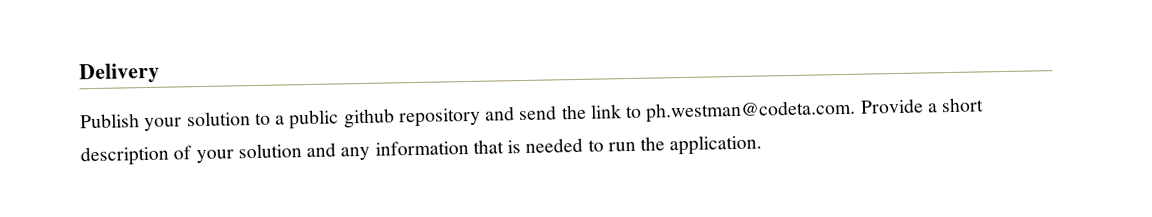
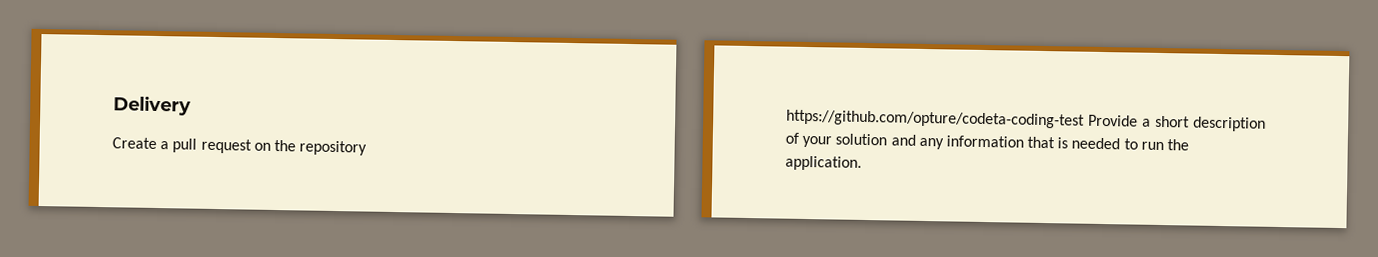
- Publish your solution to a public github repository and send the link to ph.westman@codeta.com. Provide a short description of your solution and any information that is needed to run the application.
+ Create a pull request on the repository https://github.com/opture/codeta-coding-test Provide a short description of your solution and any information that is needed to run the application.

